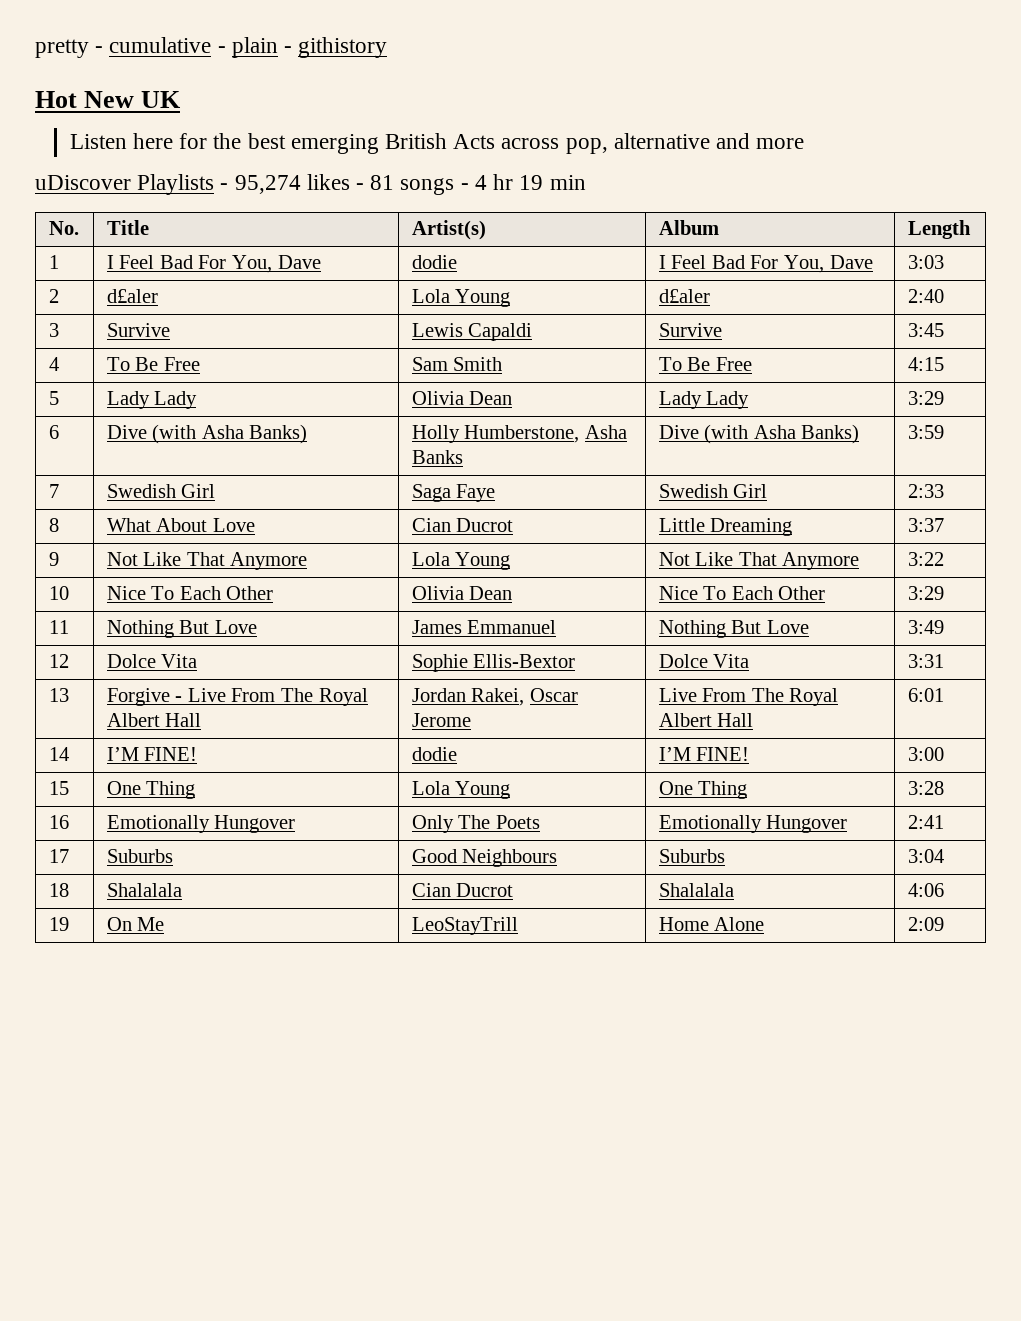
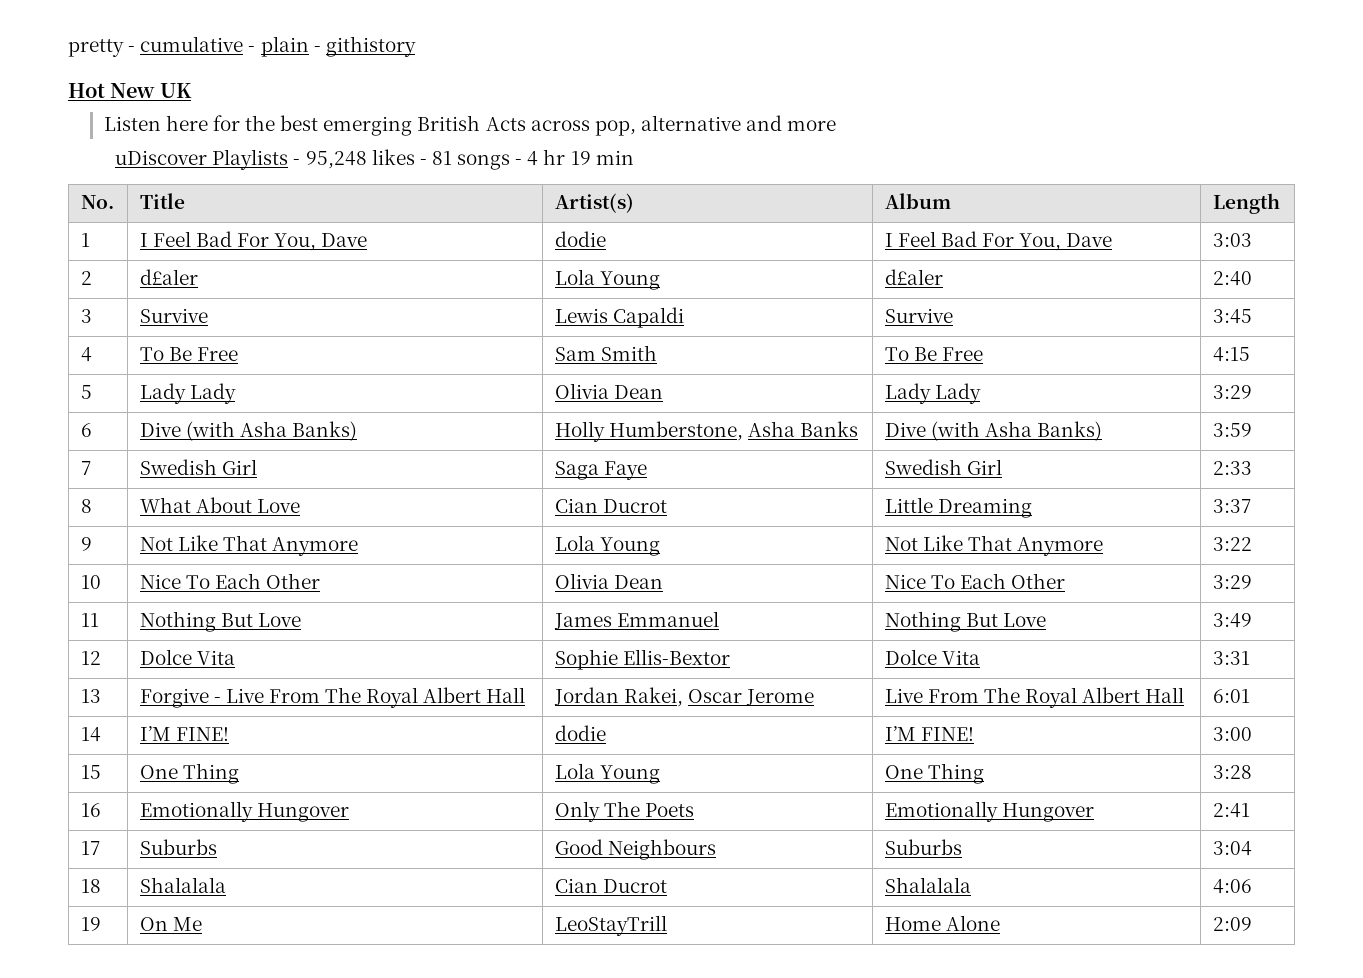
- uDiscover Playlists - 95,274 likes - 81 songs - 4 hr 19 min
+ uDiscover Playlists - 95,248 likes - 81 songs - 4 hr 19 min

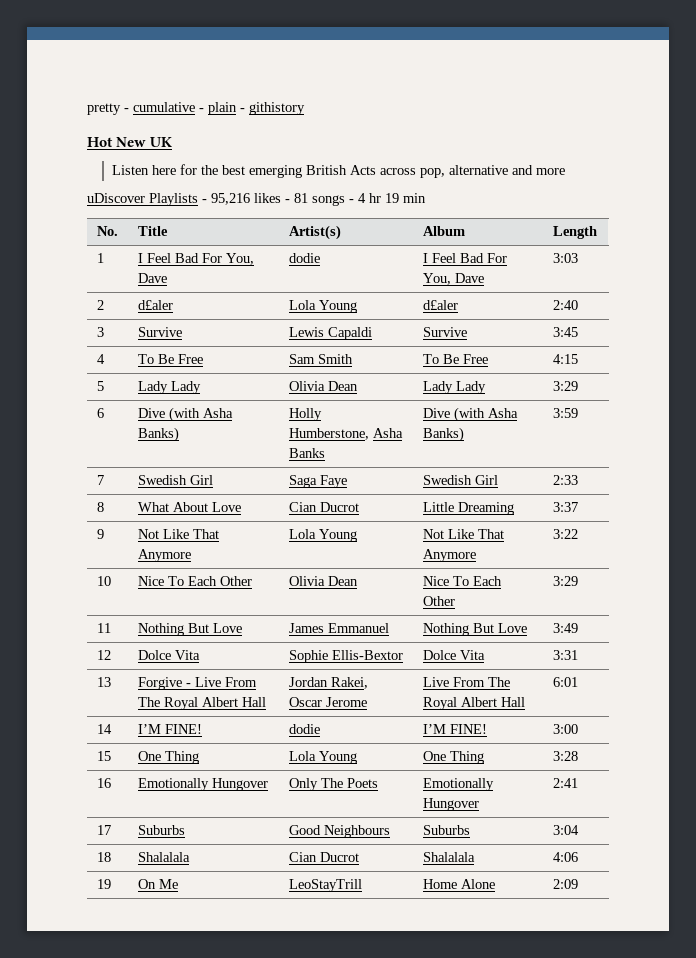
- uDiscover Playlists - 95,248 likes - 81 songs - 4 hr 19 min
+ uDiscover Playlists - 95,216 likes - 81 songs - 4 hr 19 min

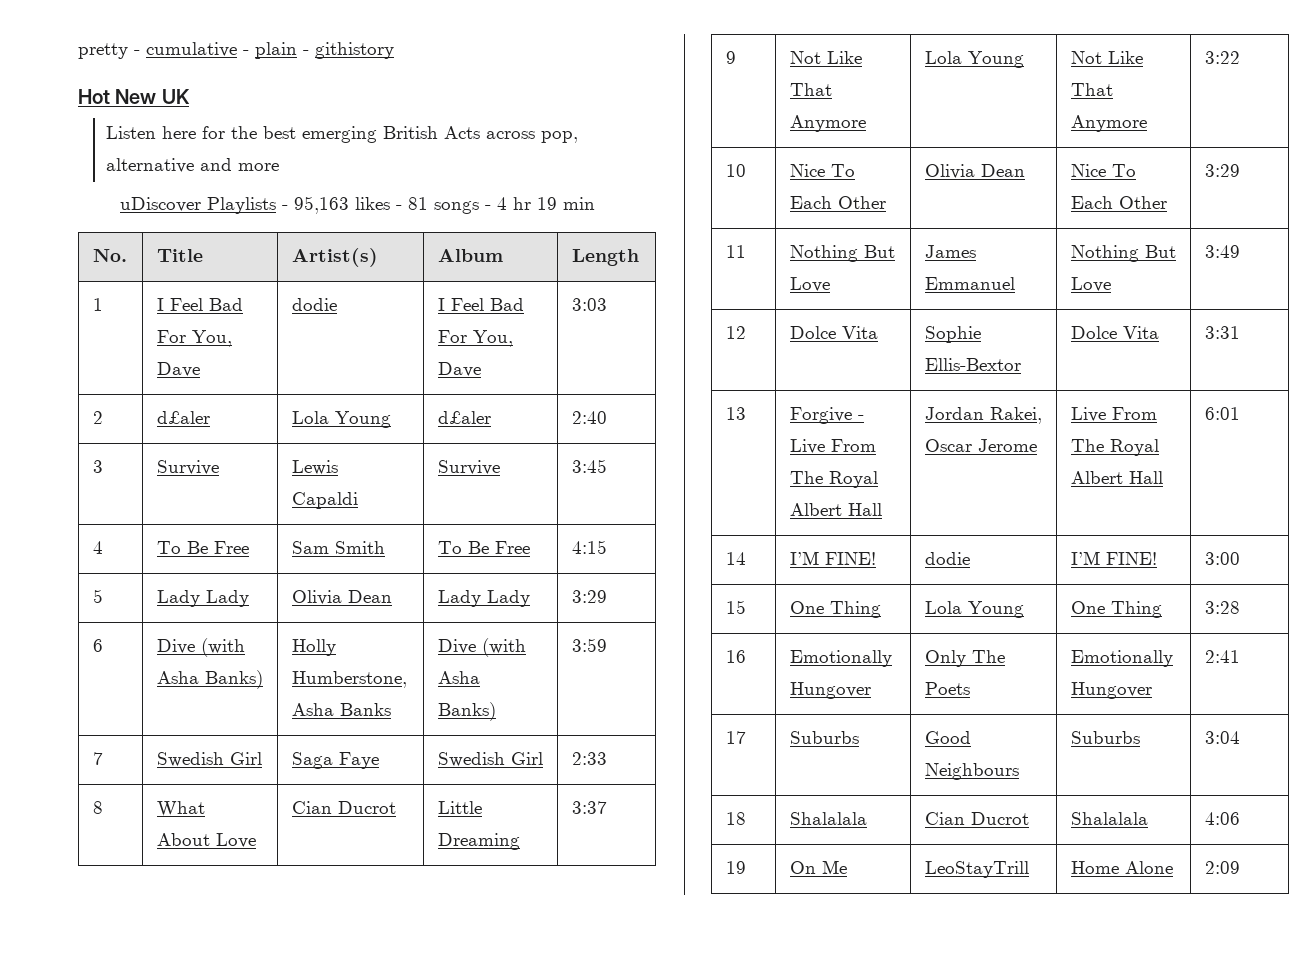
- uDiscover Playlists - 95,216 likes - 81 songs - 4 hr 19 min
+ uDiscover Playlists - 95,163 likes - 81 songs - 4 hr 19 min

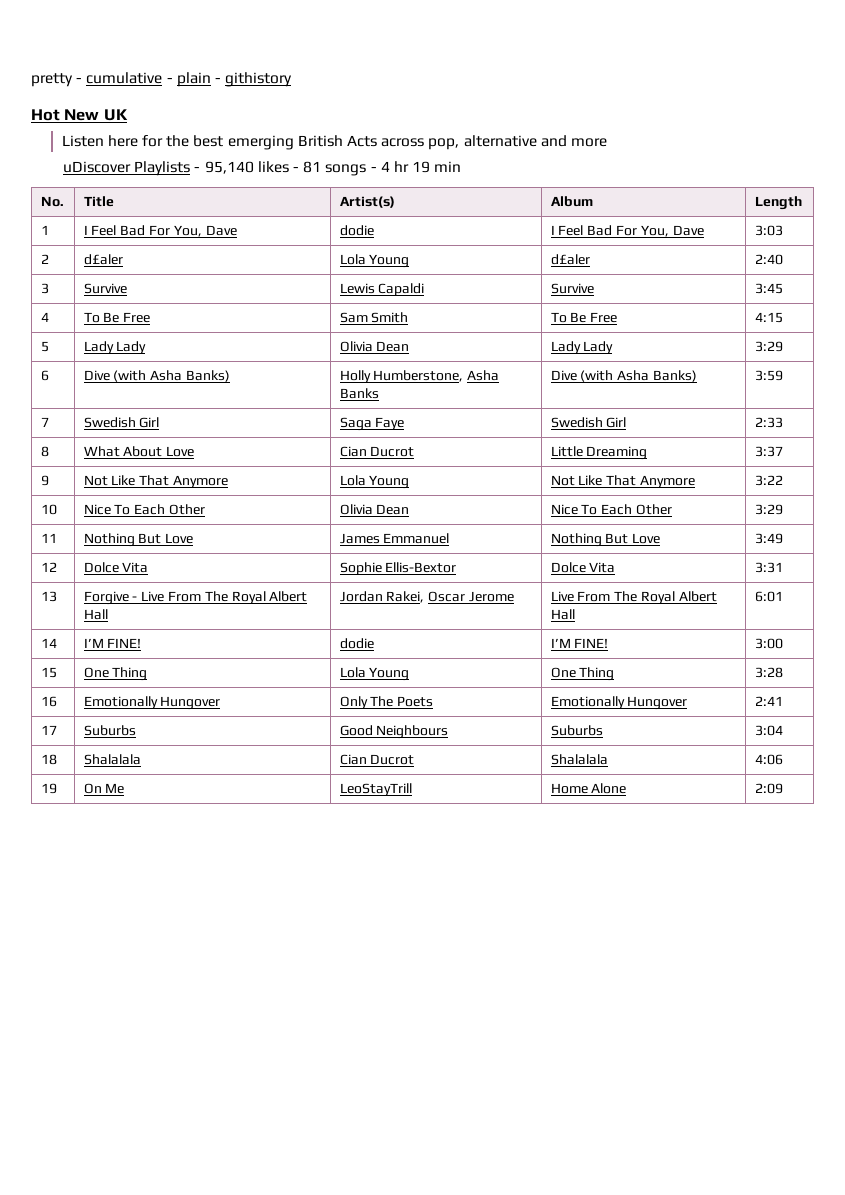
- uDiscover Playlists - 95,163 likes - 81 songs - 4 hr 19 min
+ uDiscover Playlists - 95,140 likes - 81 songs - 4 hr 19 min

